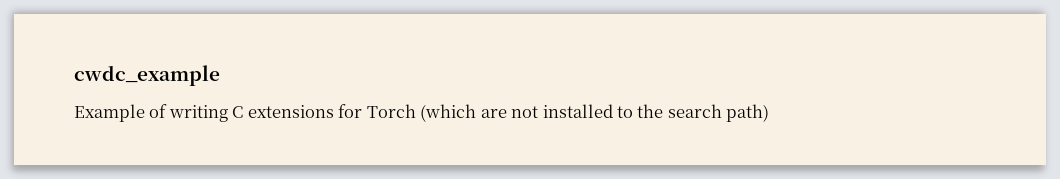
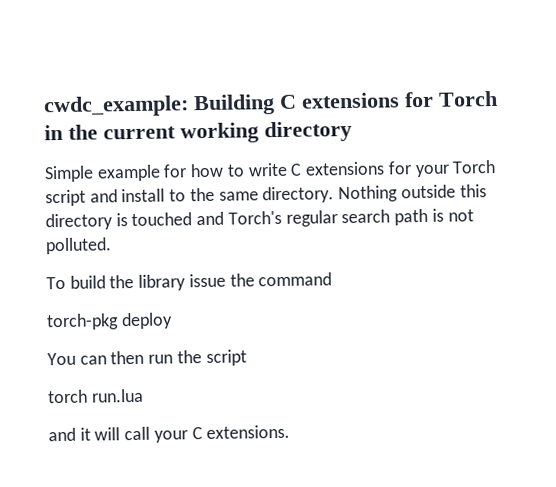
- cwdc_example
- Example of writing C extensions for Torch (which are not installed to the search path)
+ cwdc_example: Building C extensions for Torch in the current working directory
+ Simple example for how to write C extensions for your Torch script and install to the same directory. Nothing outside this directory is touched and Torch's regular search path is not polluted.
+ To build the library issue the command
+ torch-pkg deploy
+ You can then run the script
+ torch run.lua
+ and it will call your C extensions.

